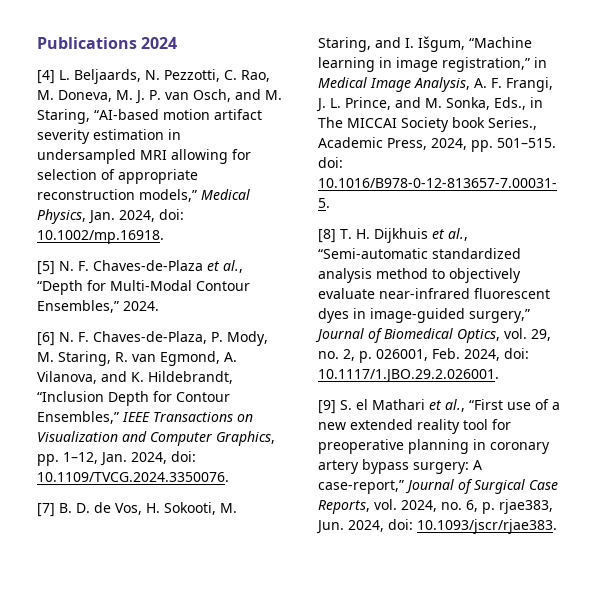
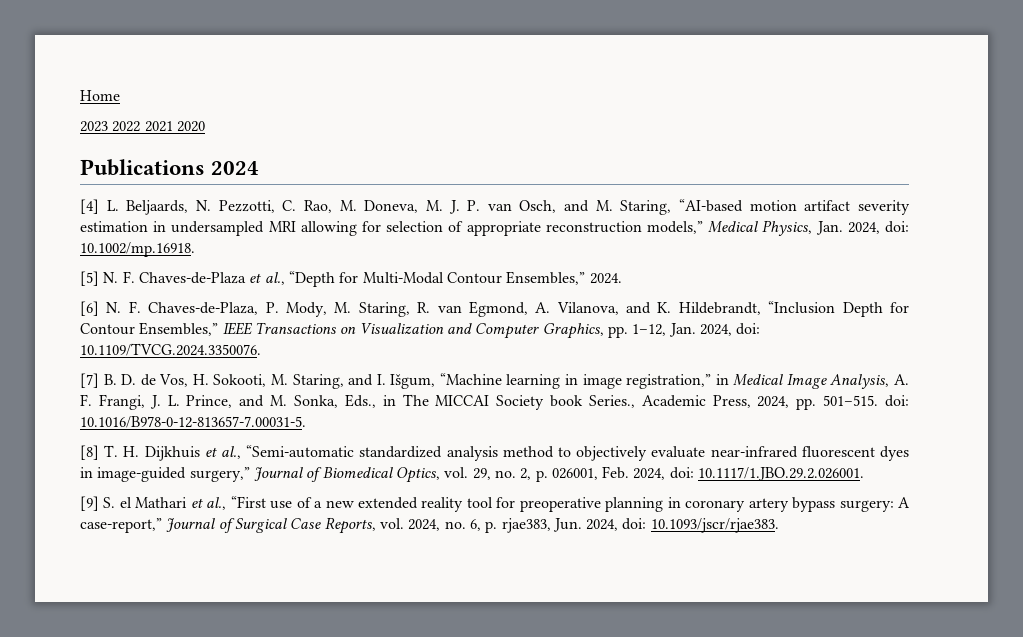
+ Home
+ 2023 2022 2021 2020

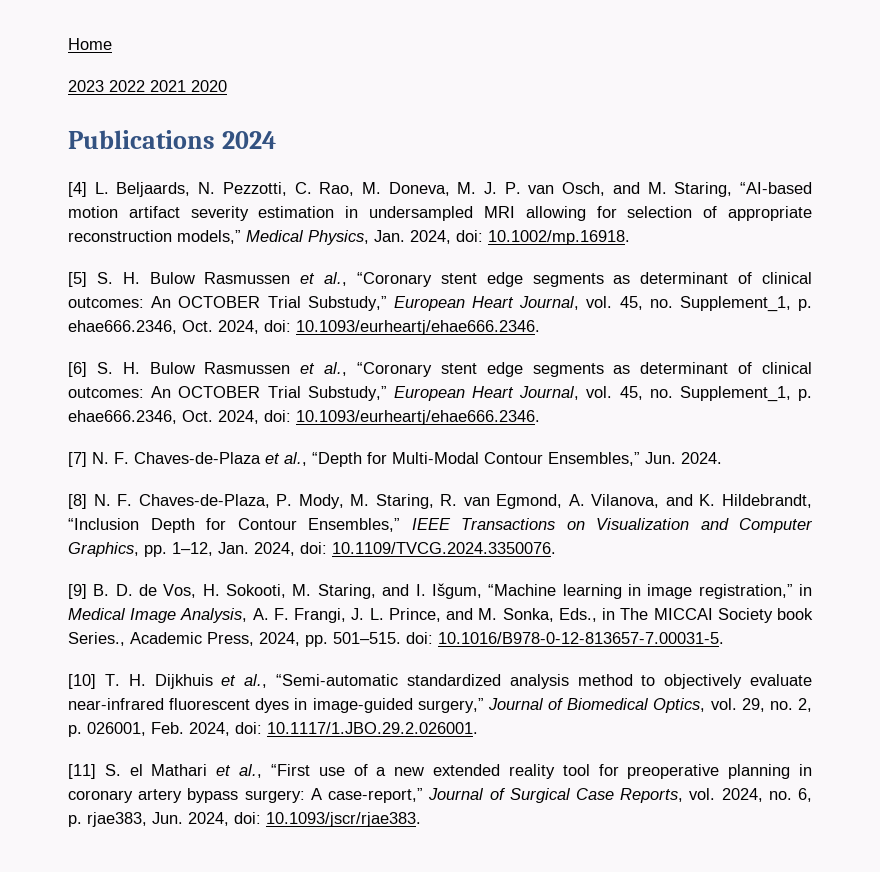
- [5] N. F. Chaves-de-Plaza et al., “Depth for Multi-Modal Contour Ensembles,” 2024.
+ [5] S. H. Bulow Rasmussen et al., “Coronary stent edge segments as determinant of clinical outcomes: An OCTOBER Trial Substudy,” European Heart Journal, vol. 45, no. Supplement_1, p. ehae666.2346, Oct. 2024, doi: 10.1093/eurheartj/ehae666.2346.
+ [6] S. H. Bulow Rasmussen et al., “Coronary stent edge segments as determinant of clinical outcomes: An OCTOBER Trial Substudy,” European Heart Journal, vol. 45, no. Supplement_1, p. ehae666.2346, Oct. 2024, doi: 10.1093/eurheartj/ehae666.2346.
+ [7] N. F. Chaves-de-Plaza et al., “Depth for Multi-Modal Contour Ensembles,” Jun. 2024.
- [6] N. F. Chaves-de-Plaza, P. Mody, M. Staring, R. van Egmond, A. Vilanova, and K. Hildebrandt, “Inclusion Depth for Contour Ensembles,” IEEE Transactions on Visualization and Computer Graphics, pp. 1–12, Jan. 2024, doi: 10.1109/TVCG.2024.3350076.
+ [8] N. F. Chaves-de-Plaza, P. Mody, M. Staring, R. van Egmond, A. Vilanova, and K. Hildebrandt, “Inclusion Depth for Contour Ensembles,” IEEE Transactions on Visualization and Computer Graphics, pp. 1–12, Jan. 2024, doi: 10.1109/TVCG.2024.3350076.
- [7] B. D. de Vos, H. Sokooti, M. Staring, and I. Išgum, “Machine learning in image registration,” in Medical Image Analysis, A. F. Frangi, J. L. Prince, and M. Sonka, Eds., in The MICCAI Society book Series., Academic Press, 2024, pp. 501–515. doi: 10.1016/B978-0-12-813657-7.00031-5.
+ [9] B. D. de Vos, H. Sokooti, M. Staring, and I. Išgum, “Machine learning in image registration,” in Medical Image Analysis, A. F. Frangi, J. L. Prince, and M. Sonka, Eds., in The MICCAI Society book Series., Academic Press, 2024, pp. 501–515. doi: 10.1016/B978-0-12-813657-7.00031-5.
- [8] T. H. Dijkhuis et al., “Semi-automatic standardized analysis method to objectively evaluate near-infrared fluorescent dyes in image-guided surgery,” Journal of Biomedical Optics, vol. 29, no. 2, p. 026001, Feb. 2024, doi: 10.1117/1.JBO.29.2.026001.
+ [10] T. H. Dijkhuis et al., “Semi-automatic standardized analysis method to objectively evaluate near-infrared fluorescent dyes in image-guided surgery,” Journal of Biomedical Optics, vol. 29, no. 2, p. 026001, Feb. 2024, doi: 10.1117/1.JBO.29.2.026001.
- [9] S. el Mathari et al., “First use of a new extended reality tool for preoperative planning in coronary artery bypass surgery: A case-report,” Journal of Surgical Case Reports, vol. 2024, no. 6, p. rjae383, Jun. 2024, doi: 10.1093/jscr/rjae383.
+ [11] S. el Mathari et al., “First use of a new extended reality tool for preoperative planning in coronary artery bypass surgery: A case-report,” Journal of Surgical Case Reports, vol. 2024, no. 6, p. rjae383, Jun. 2024, doi: 10.1093/jscr/rjae383.

